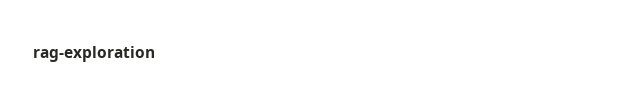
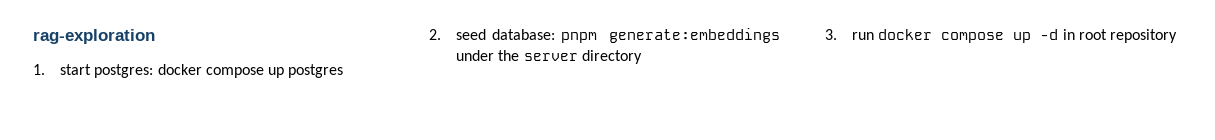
+ 1. start postgres: docker compose up postgres
+ 2. seed database: pnpm generate:embeddings under the server directory
+ 3. run docker compose up -d in root repository

